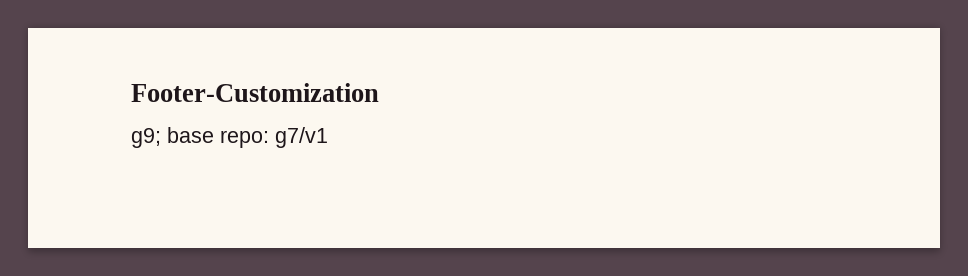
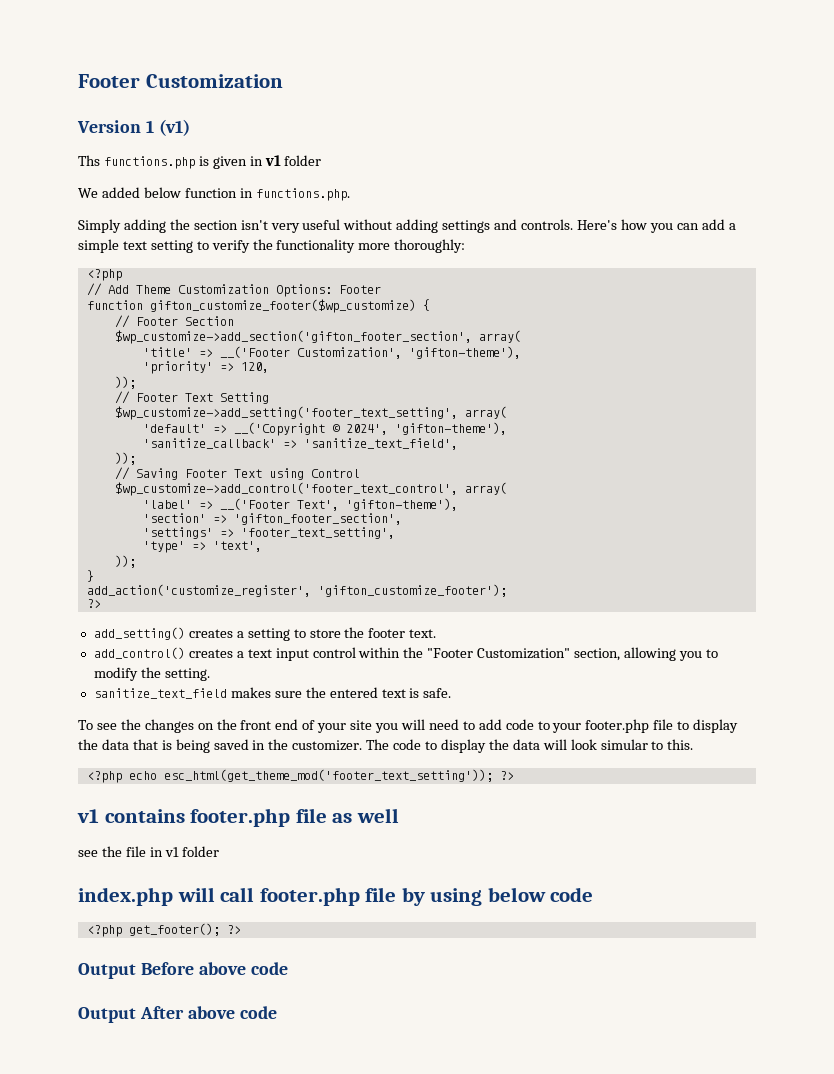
- Footer-Customization
- g9; base repo: g7/v1
+ Footer Customization
+ Version 1 (v1)
+ Ths functions.php is given in v1 folder
+ We added below function in functions.php.
+ Simply adding the section isn't very useful without adding settings and controls. Here's how you can add a simple text setting to verify the functionality more thoroughly:
+ <?php
+ // Add Theme Customization Options: Footer
+ function gifton_customize_footer($wp_customize) {
+ // Footer Section
+ $wp_customize->add_section('gifton_footer_section', array(
+ 'title' => __('Footer Customization', 'gifton-theme'),
+ 'priority' => 120,
+ ));
+ // Footer Text Setting
+ $wp_customize->add_setting('footer_text_setting', array(
+ 'default' => __('Copyright © 2024', 'gifton-theme'),
+ 'sanitize_callback' => 'sanitize_text_field',
+ ));
+ // Saving Footer Text using Control
+ $wp_customize->add_control('footer_text_control', array(
+ 'label' => __('Footer Text', 'gifton-theme'),
+ 'section' => 'gifton_footer_section',
+ 'settings' => 'footer_text_setting',
+ 'type' => 'text',
+ ));
+ }
+ add_action('customize_register', 'gifton_customize_footer');
+ ?>
+ add_setting() creates a setting to store the footer text.
+ add_control() creates a text input control within the "Footer Customization" section, allowing you to modify the setting.
+ sanitize_text_field makes sure the entered text is safe.
+ To see the changes on the front end of your site you will need to add code to your footer.php file to display the data that is being saved in the customizer. The code to display the data will look simular to this.
+ <?php echo esc_html(get_theme_mod('footer_text_setting')); ?>
+ v1 contains footer.php file as well
+ see the file in v1 folder
+ index.php will call footer.php file by using below code
+ <?php get_footer(); ?>
+ Output Before above code
+ Output After above code

